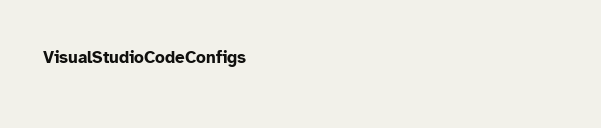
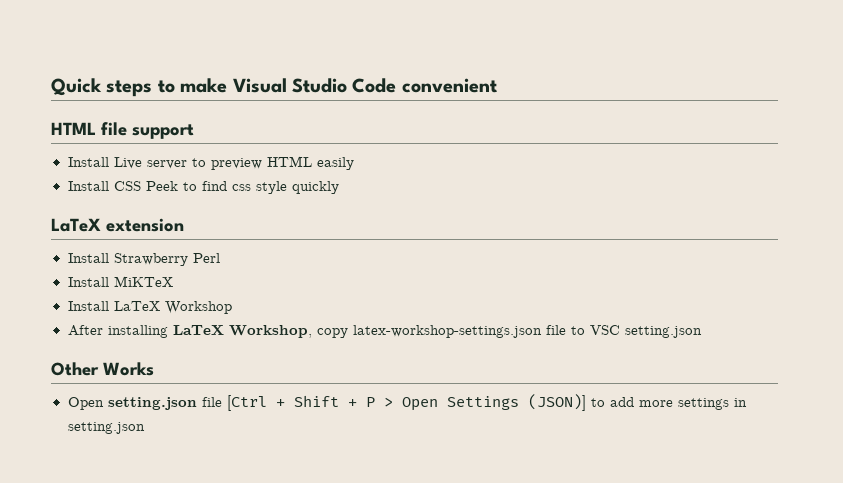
- VisualStudioCodeConfigs
+ Quick steps to make Visual Studio Code convenient
+ HTML file support
+ Install Live server to preview HTML easily
+ Install CSS Peek to find css style quickly
+ LaTeX extension
+ Install Strawberry Perl
+ Install MiKTeX
+ Install LaTeX Workshop
+ After installing LaTeX Workshop, copy latex-workshop-settings.json file to VSC setting.json
+ Other Works
+ Open setting.json file [Ctrl + Shift + P > Open Settings (JSON)] to add more settings in setting.json

